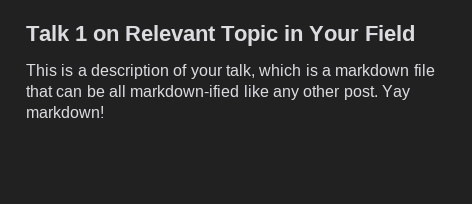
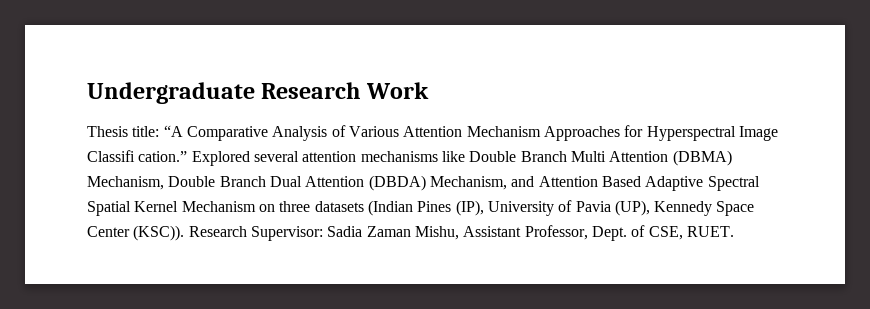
- Talk 1 on Relevant Topic in Your Field
- This is a description of your talk, which is a markdown file that can be all markdown-ified like any other post. Yay markdown!
+ Undergraduate Research Work
+ Thesis title: “A Comparative Analysis of Various Attention Mechanism Approaches for Hyperspectral Image Classifi cation.” Explored several attention mechanisms like Double Branch Multi Attention (DBMA) Mechanism, Double Branch Dual Attention (DBDA) Mechanism, and Attention Based Adaptive Spectral Spatial Kernel Mechanism on three datasets (Indian Pines (IP), University of Pavia (UP), Kennedy Space Center (KSC)). Research Supervisor: Sadia Zaman Mishu, Assistant Professor, Dept. of CSE, RUET.

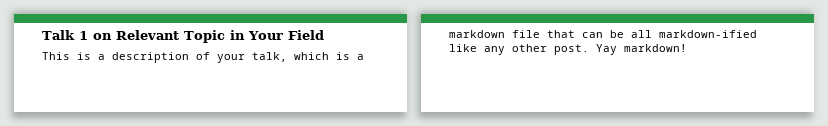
- Undergraduate Research Work
- Thesis title: “A Comparative Analysis of Various Attention Mechanism Approaches for Hyperspectral Image Classifi cation.” Explored several attention mechanisms like Double Branch Multi Attention (DBMA) Mechanism, Double Branch Dual Attention (DBDA) Mechanism, and Attention Based Adaptive Spectral Spatial Kernel Mechanism on three datasets (Indian Pines (IP), University of Pavia (UP), Kennedy Space Center (KSC)). Research Supervisor: Sadia Zaman Mishu, Assistant Professor, Dept. of CSE, RUET.
+ Talk 1 on Relevant Topic in Your Field
+ This is a description of your talk, which is a markdown file that can be all markdown-ified like any other post. Yay markdown!

